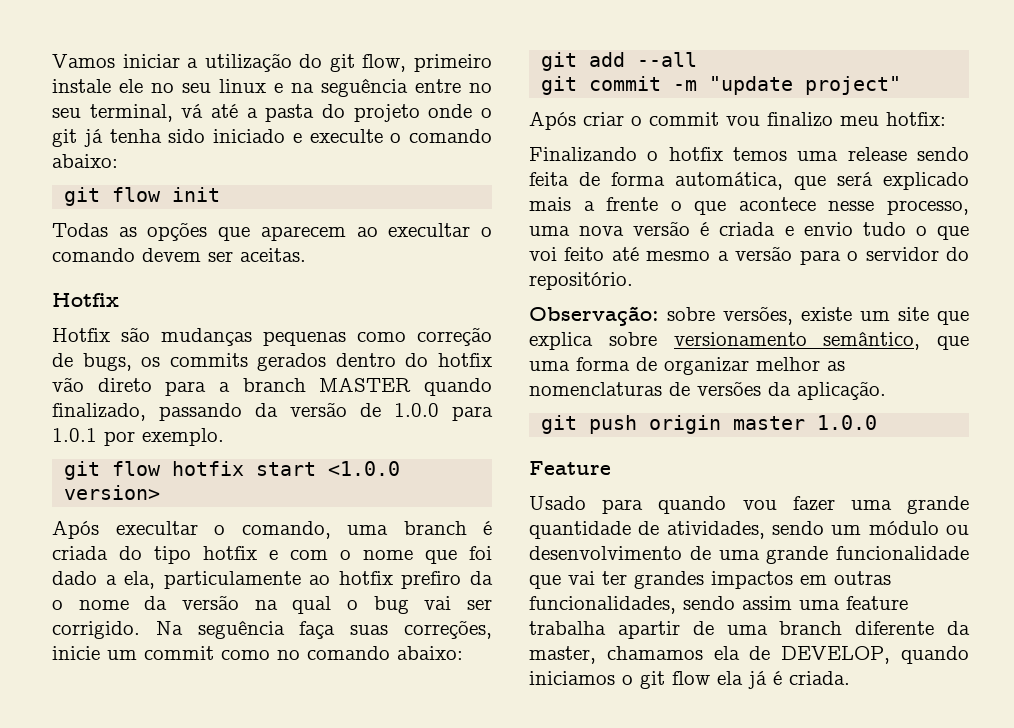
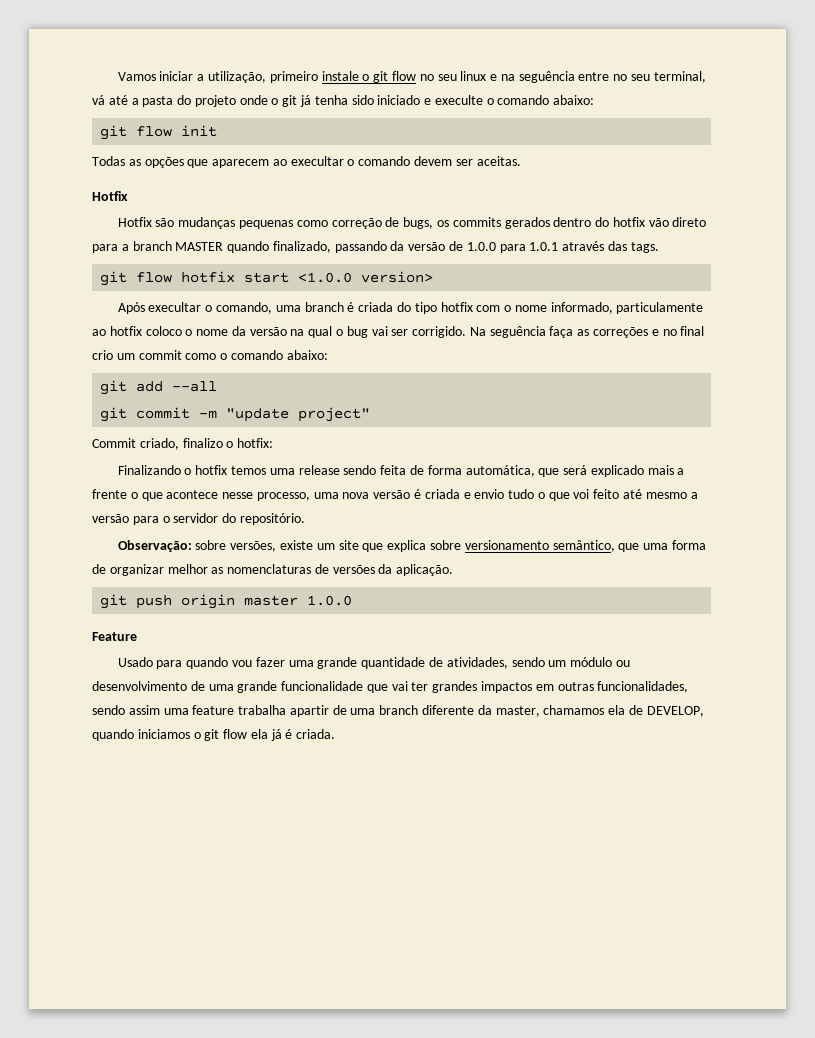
- Vamos iniciar a utilização do git flow, primeiro instale ele no seu linux e na seguência entre no seu terminal, vá até a pasta do projeto onde o git já tenha sido iniciado e execulte o comando abaixo:
+ Vamos iniciar a utilização, primeiro instale o git flow no seu linux e na seguência entre no seu terminal, vá até a pasta do projeto onde o git já tenha sido iniciado e execulte o comando abaixo:
- Hotfix são mudanças pequenas como correção de bugs, os commits gerados dentro do hotfix vão direto para a branch MASTER quando finalizado, passando da versão de 1.0.0 para 1.0.1 por exemplo.
+ Hotfix são mudanças pequenas como correção de bugs, os commits gerados dentro do hotfix vão direto para a branch MASTER quando finalizado, passando da versão de 1.0.0 para 1.0.1 através das tags.
- Após execultar o comando, uma branch é criada do tipo hotfix e com o nome que foi dado a ela, particulamente ao hotfix prefiro da o nome da versão na qual o bug vai ser corrigido.
+ Após execultar o comando, uma branch é criada do tipo hotfix com o nome informado, particulamente ao hotfix coloco o nome da versão na qual o bug vai ser corrigido.
- Na seguência faça suas correções, inicie um commit como no comando abaixo:
+ Na seguência faça as correções e no final crio um commit como o comando abaixo:
- Após criar o commit vou finalizo meu hotfix:
+ Commit criado, finalizo o hotfix:

